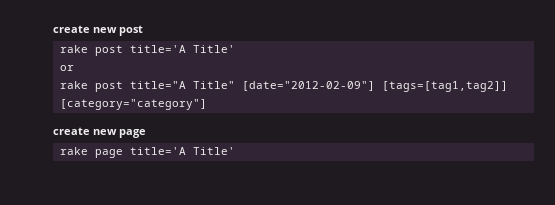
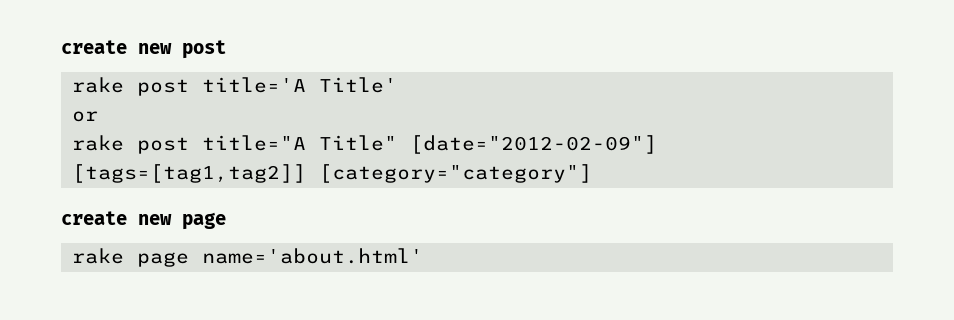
- rake page title='A Title'
+ rake page name='about.html'

